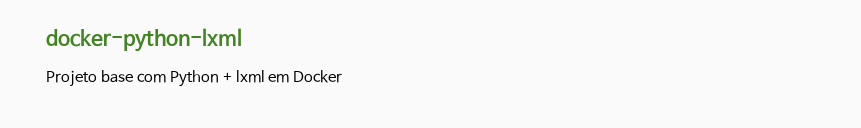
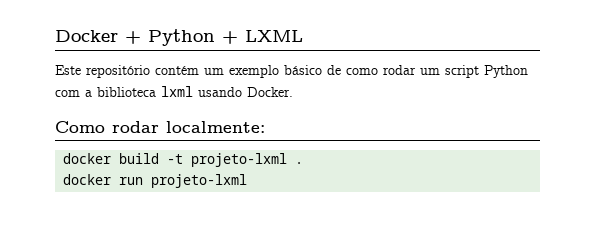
- docker-python-lxml
- Projeto base com Python + lxml em Docker
+ Docker + Python + LXML
+ Este repositório contém um exemplo básico de como rodar um script Python com a biblioteca lxml usando Docker.
+ Como rodar localmente:
+ docker build -t projeto-lxml .
+ docker run projeto-lxml

